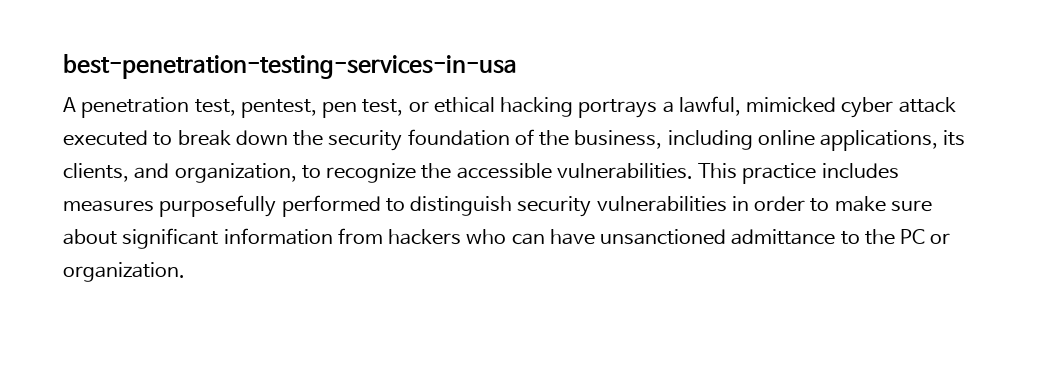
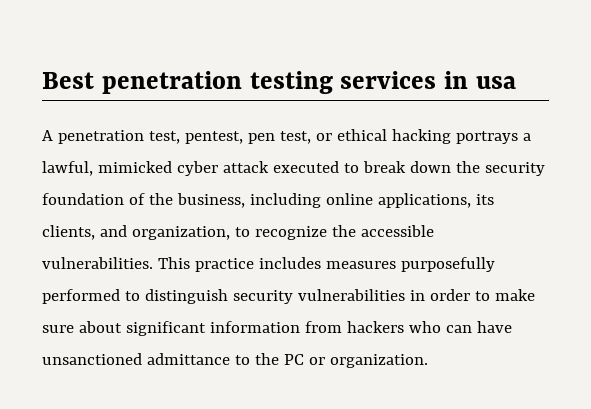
- best-penetration-testing-services-in-usa
+ Best penetration testing services in usa

